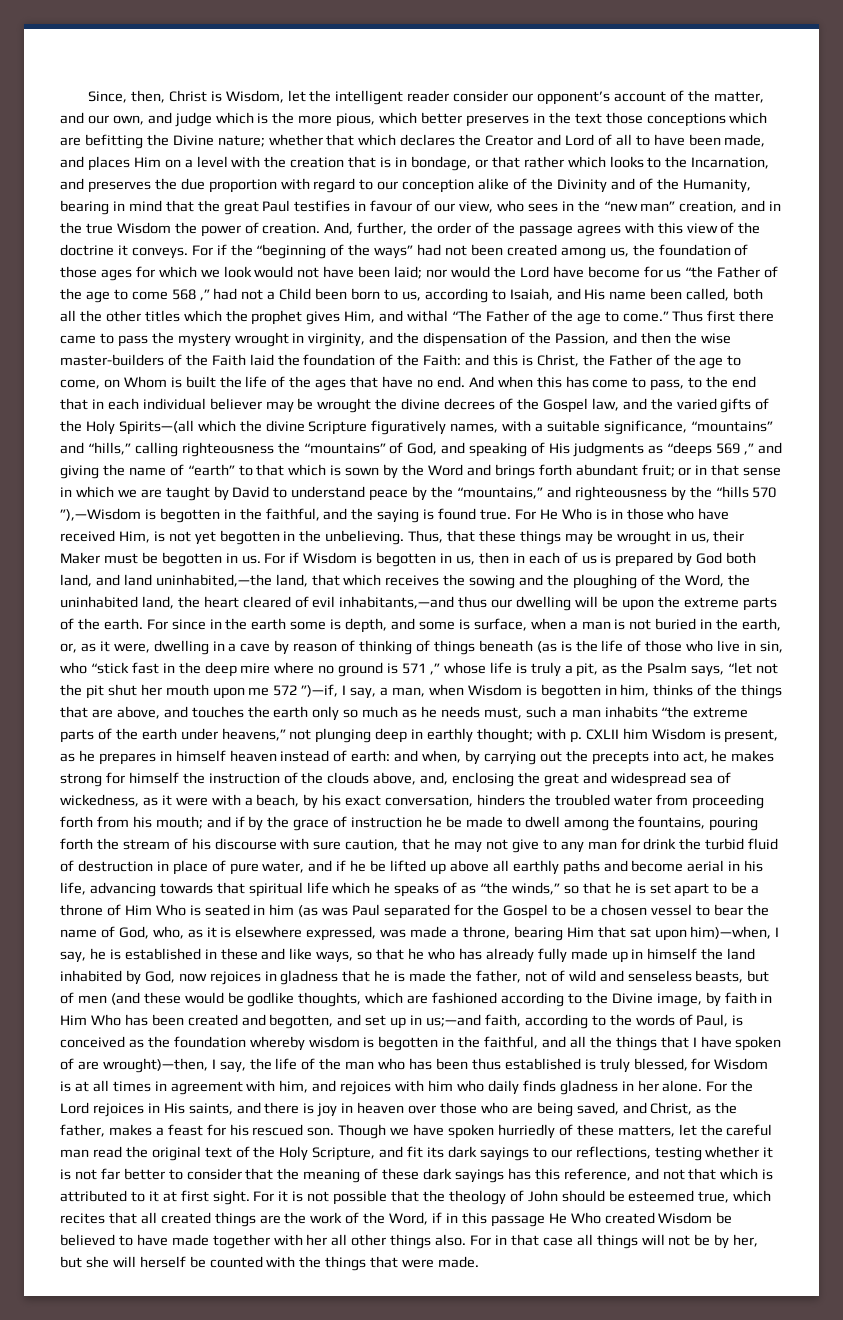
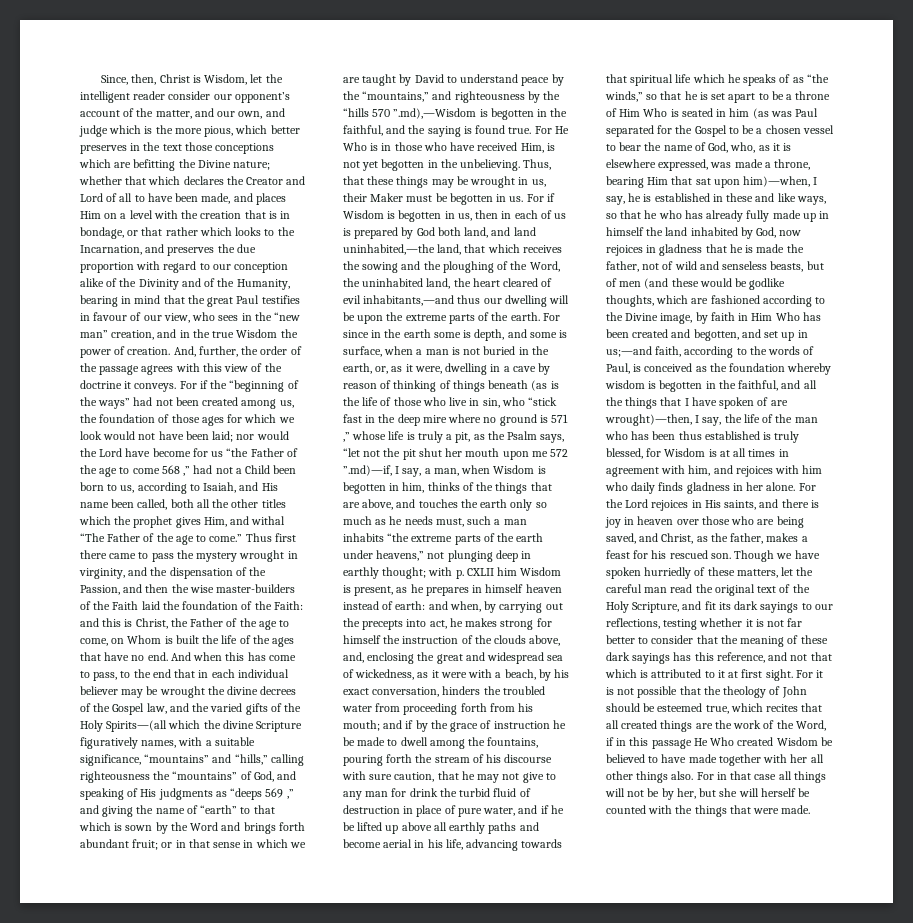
- or in that sense in which we are taught by David to understand peace by the “mountains,” and righteousness by the “hills 570 ”),—Wisdom is begotten in the faithful, and the saying is found true.
+ or in that sense in which we are taught by David to understand peace by the “mountains,” and righteousness by the “hills 570 ”.md),—Wisdom is begotten in the faithful, and the saying is found true.
- For since in the earth some is depth, and some is surface, when a man is not buried in the earth, or, as it were, dwelling in a cave by reason of thinking of things beneath (as is the life of those who live in sin, who “stick fast in the deep mire where no ground is 571 ,” whose life is truly a pit, as the Psalm says, “let not the pit shut her mouth upon me 572 ”)—if, I say, a man, when Wisdom is begotten in him, thinks of the things that are above, and touches the earth only so much as he needs must, such a man inhabits “the extreme parts of the earth under heavens,” not plunging deep in earthly thought;
+ For since in the earth some is depth, and some is surface, when a man is not buried in the earth, or, as it were, dwelling in a cave by reason of thinking of things beneath (as is the life of those who live in sin, who “stick fast in the deep mire where no ground is 571 ,” whose life is truly a pit, as the Psalm says, “let not the pit shut her mouth upon me 572 ”.md)—if, I say, a man, when Wisdom is begotten in him, thinks of the things that are above, and touches the earth only so much as he needs must, such a man inhabits “the extreme parts of the earth under heavens,” not plunging deep in earthly thought;

